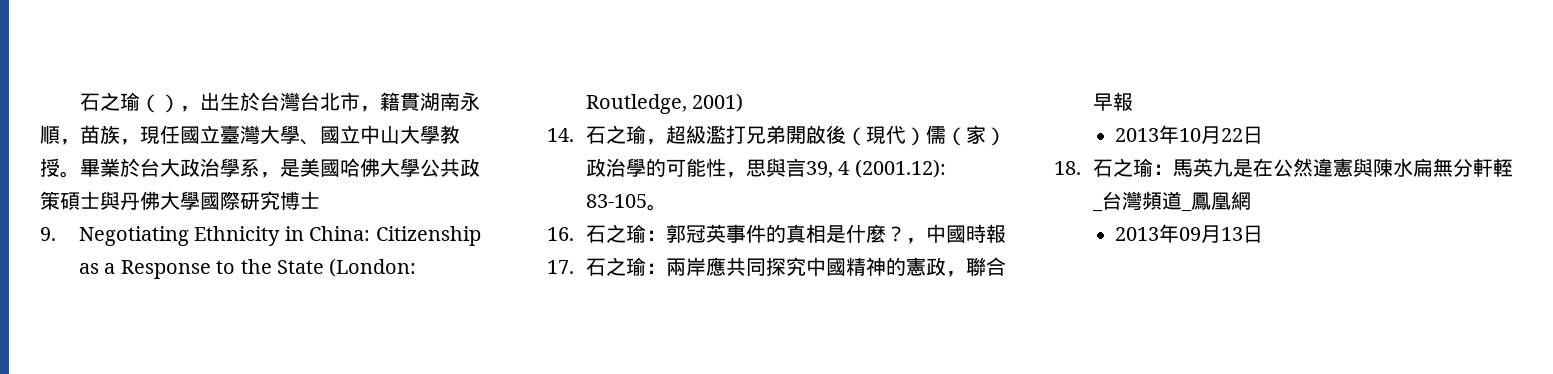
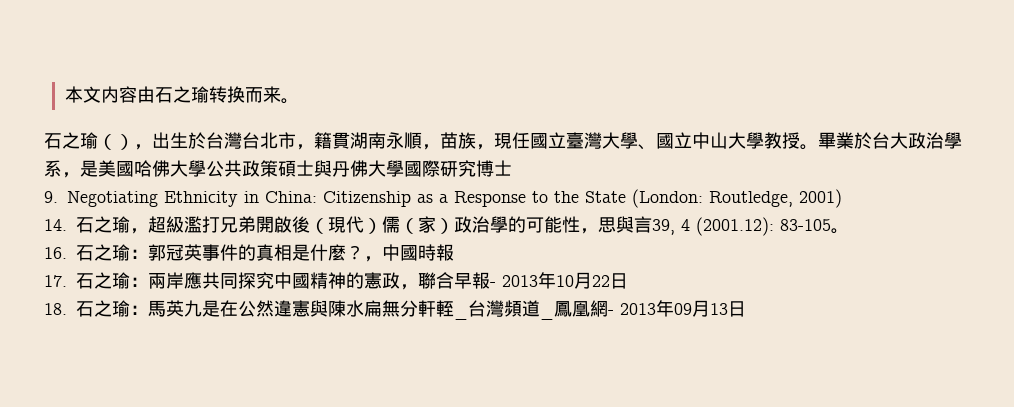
+ 本文内容由石之瑜转换而来。
- 17.石之瑜：兩岸應共同探究中國精神的憲政，聯合早報
- 2013年10月22日
+ 17.石之瑜：兩岸應共同探究中國精神的憲政，聯合早報- 2013年10月22日
- 18.石之瑜：馬英九是在公然違憲與陳水扁無分軒輊_台灣頻道_鳳凰網
- 2013年09月13日
+ 18.石之瑜：馬英九是在公然違憲與陳水扁無分軒輊_台灣頻道_鳳凰網- 2013年09月13日

